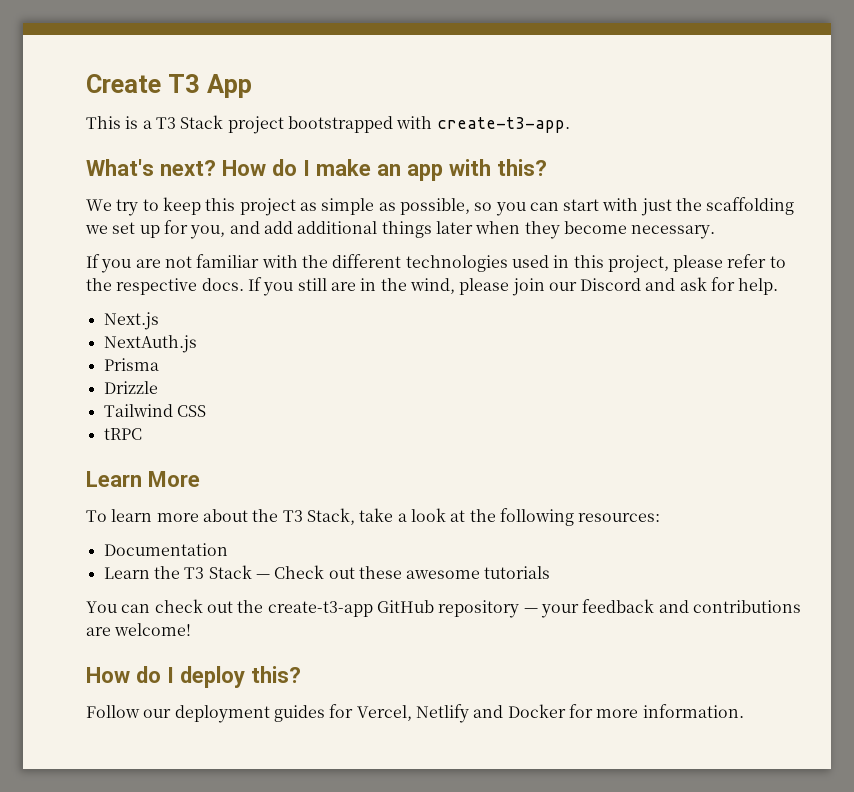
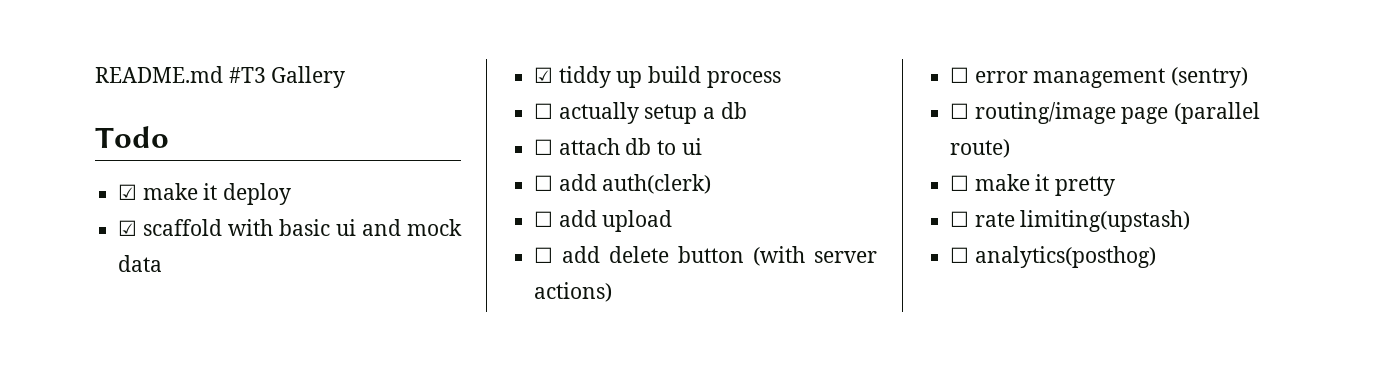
- Create T3 App
- This is a T3 Stack project bootstrapped with create-t3-app.
- What's next? How do I make an app with this?
- We try to keep this project as simple as possible, so you can start with just the scaffolding we set up for you, and add additional things later when they become necessary.
- If you are not familiar with the different technologies used in this project, please refer to the respective docs. If you still are in the wind, please join our Discord and ask for help.
- Next.js
- NextAuth.js
- Prisma
- Drizzle
- Tailwind CSS
- tRPC
- Learn More
- To learn more about the T3 Stack, take a look at the following resources:
- Documentation
- Learn the T3 Stack — Check out these awesome tutorials
- You can check out the create-t3-app GitHub repository — your feedback and contributions are welcome!
- How do I deploy this?
- Follow our deployment guides for Vercel, Netlify and Docker for more information.
+ README.md #T3 Gallery
+ Todo
+ ☑ make it deploy
+ ☑ scaffold with basic ui and mock data
+ ☑ tiddy up build process
+ ☐ actually setup a db
+ ☐ attach db to ui
+ ☐ add auth(clerk)
+ ☐ add upload
+ ☐ add delete button (with server actions)
+ ☐ error management (sentry)
+ ☐ routing/image page (parallel route)
+ ☐ make it pretty
+ ☐ rate limiting(upstash)
+ ☐ analytics(posthog)

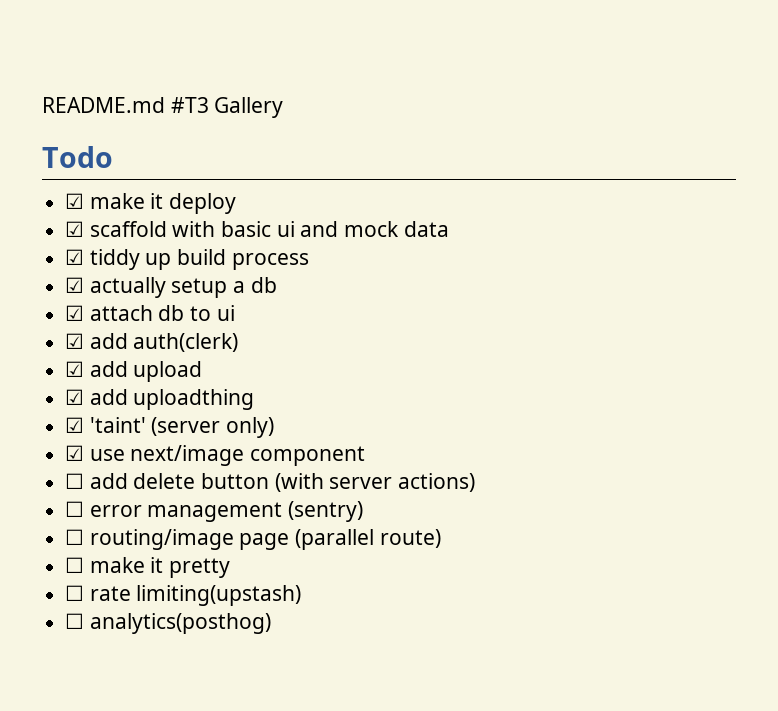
- ☐ actually setup a db
+ ☑ actually setup a db
- ☐ attach db to ui
+ ☑ attach db to ui
- ☐ add auth(clerk)
+ ☑ add auth(clerk)
- ☐ add upload
+ ☑ add upload
+ ☑ add uploadthing
+ ☑ 'taint' (server only)
+ ☑ use next/image component

